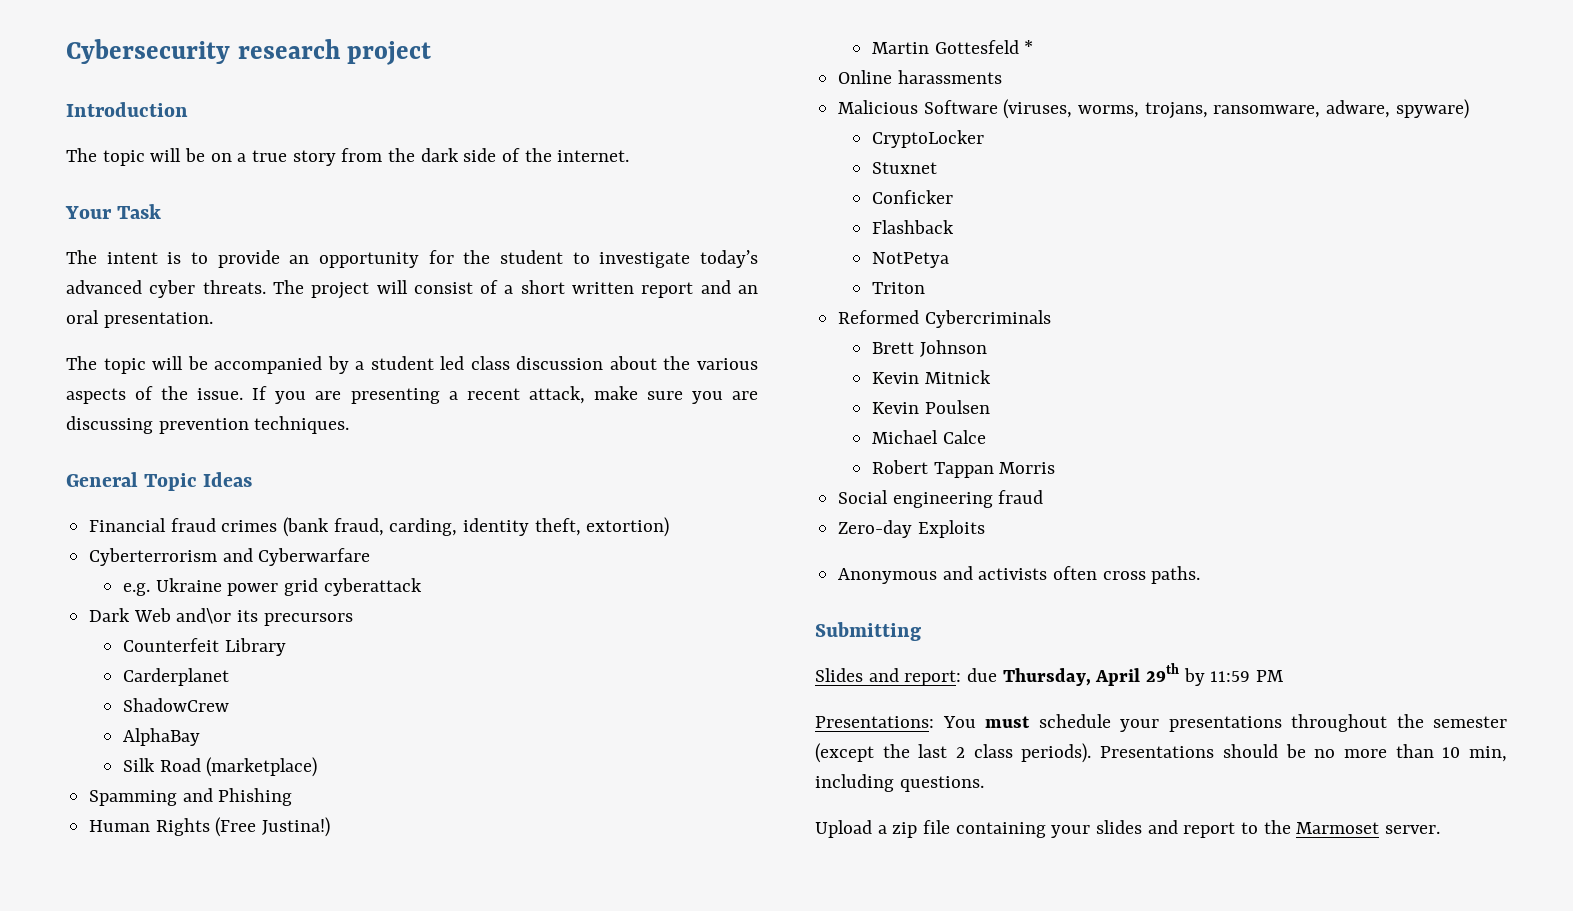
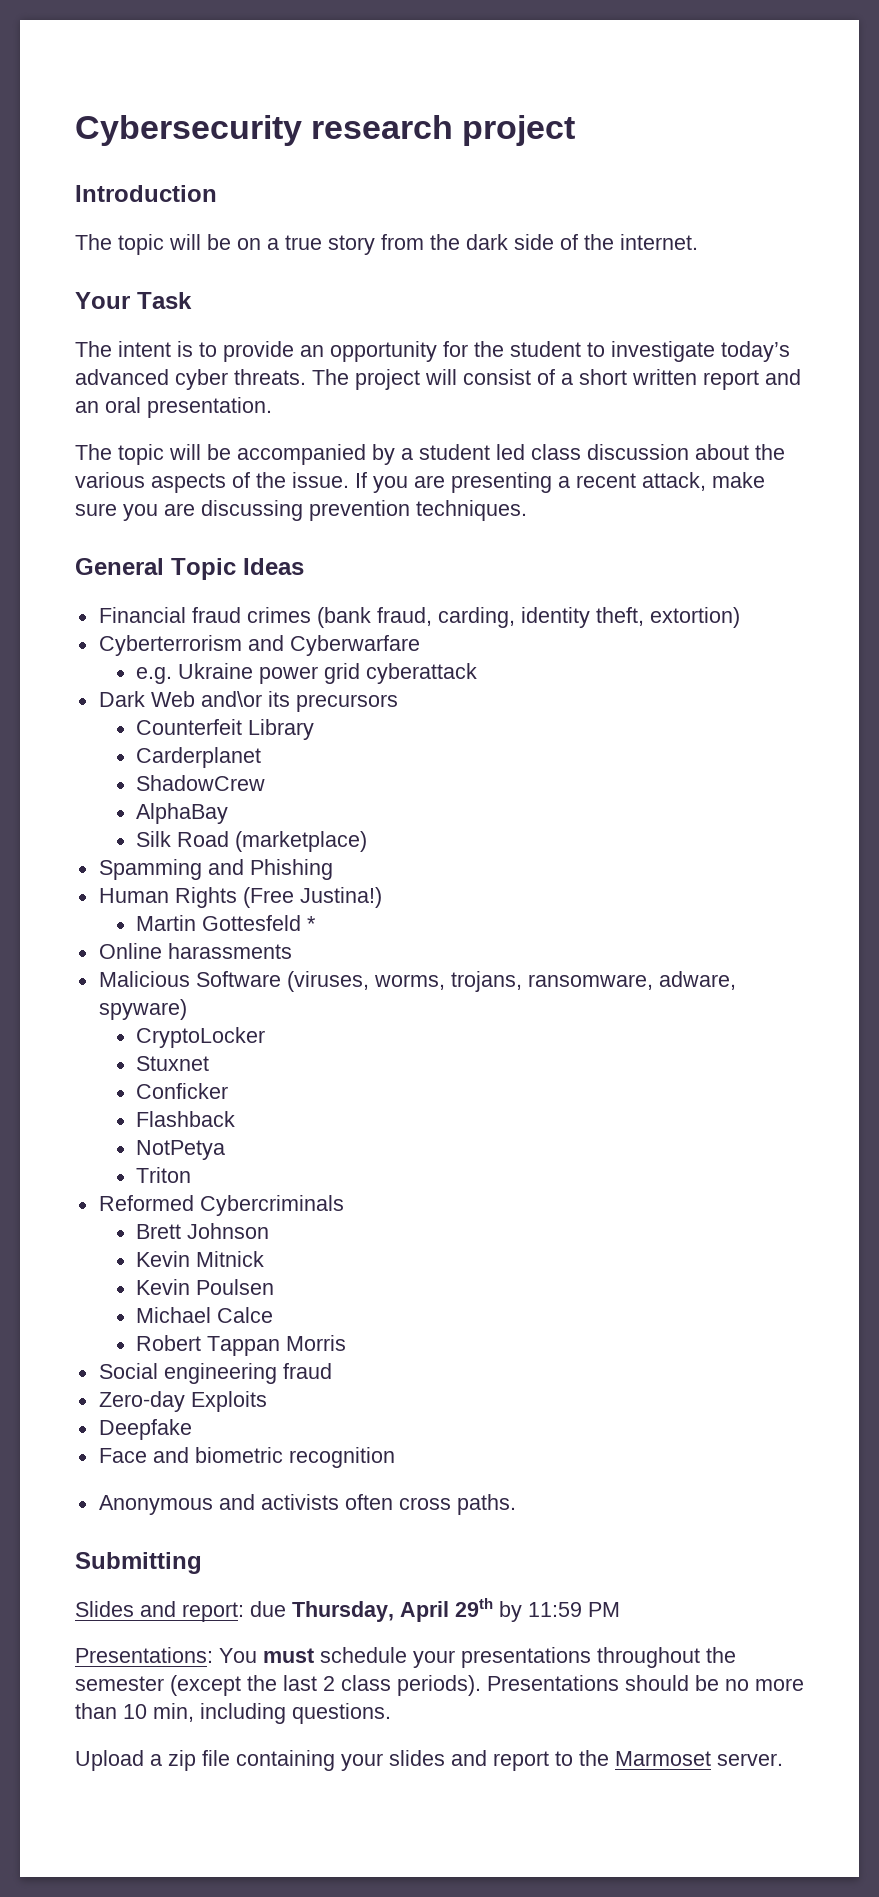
+ Deepfake
+ Face and biometric recognition

